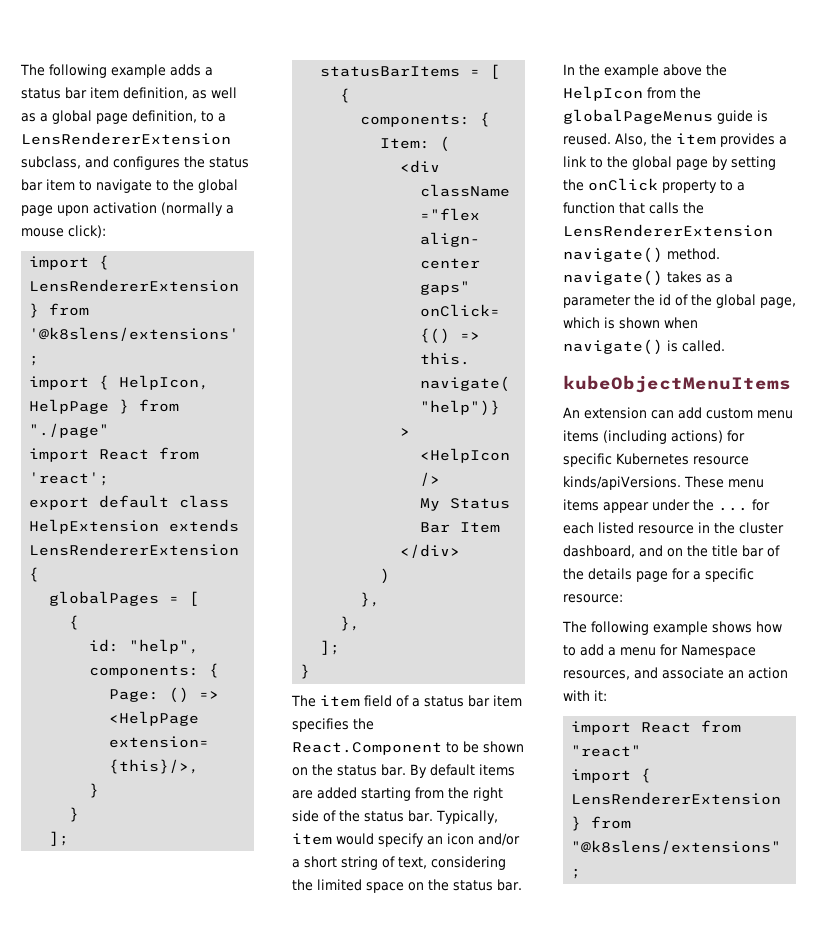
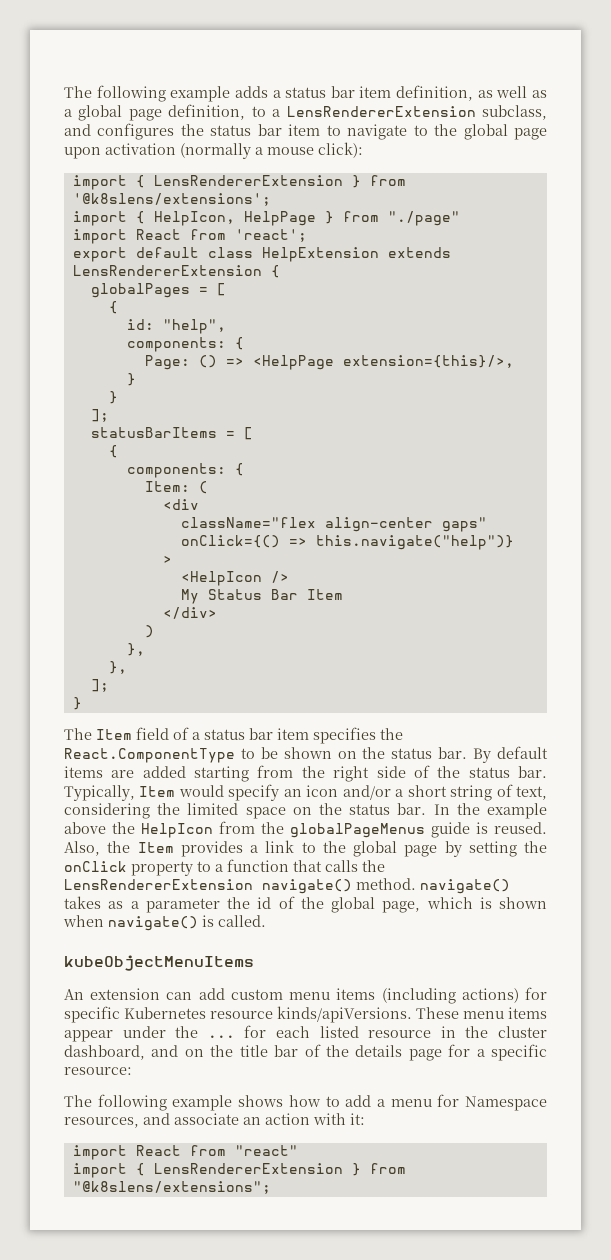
- The item field of a status bar item specifies the React.Component to be shown on the status bar.
+ The Item field of a status bar item specifies the React.ComponentType to be shown on the status bar.
- Typically, item would specify an icon and/or a short string of text, considering the limited space on the status bar.
+ Typically, Item would specify an icon and/or a short string of text, considering the limited space on the status bar.
- Also, the item provides a link to the global page by setting the onClick property to a function that calls the LensRendererExtension navigate() method. navigate() takes as a parameter the id of the global page, which is shown when navigate() is called.
+ Also, the Item provides a link to the global page by setting the onClick property to a function that calls the LensRendererExtension navigate() method. navigate() takes as a parameter the id of the global page, which is shown when navigate() is called.

